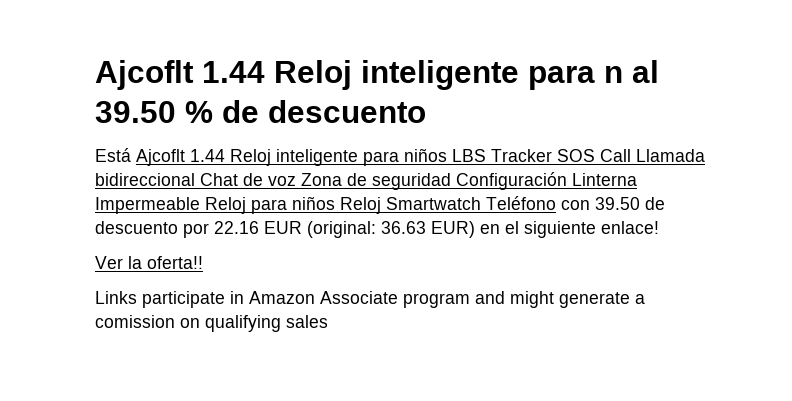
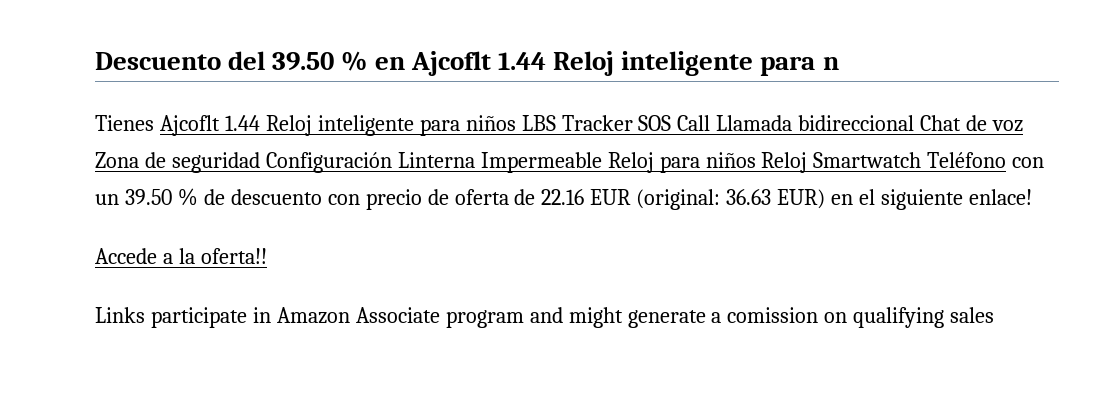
- Ajcoflt 1.44 Reloj inteligente para n al 39.50 % de descuento
- Está Ajcoflt 1.44 Reloj inteligente para niños LBS Tracker SOS Call Llamada bidireccional Chat de voz Zona de seguridad Configuración Linterna Impermeable Reloj para niños Reloj Smartwatch Teléfono con 39.50 de descuento por 22.16 EUR (original: 36.63 EUR) en el siguiente enlace!
+ Descuento del 39.50 % en Ajcoflt 1.44 Reloj inteligente para n
+ Tienes Ajcoflt 1.44 Reloj inteligente para niños LBS Tracker SOS Call Llamada bidireccional Chat de voz Zona de seguridad Configuración Linterna Impermeable Reloj para niños Reloj Smartwatch Teléfono con un 39.50 % de descuento con precio de oferta de 22.16 EUR (original: 36.63 EUR) en el siguiente enlace!
- Ver la oferta!!
+ Accede a la oferta!!

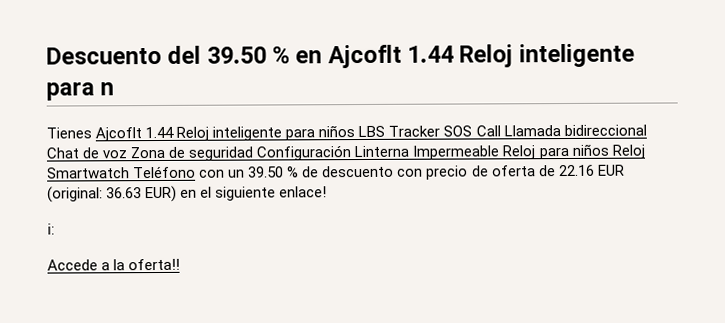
+ ℹ:
- Links participate in Amazon Associate program and might generate a comission on qualifying sales

